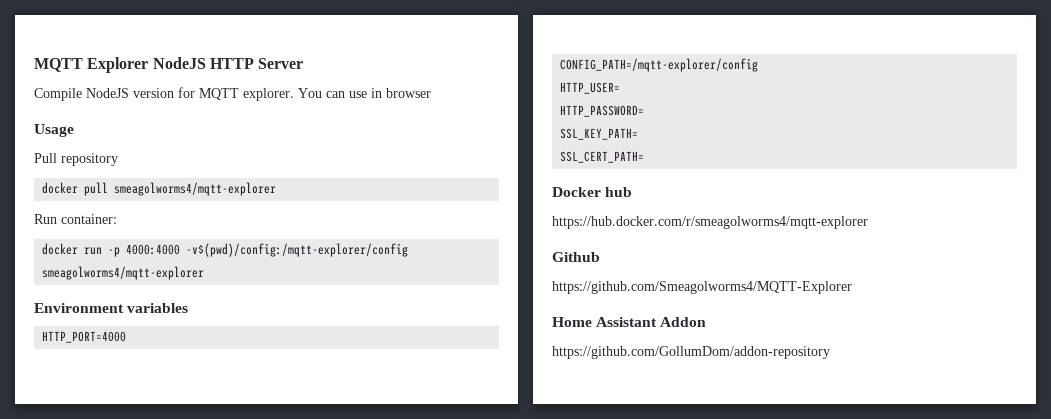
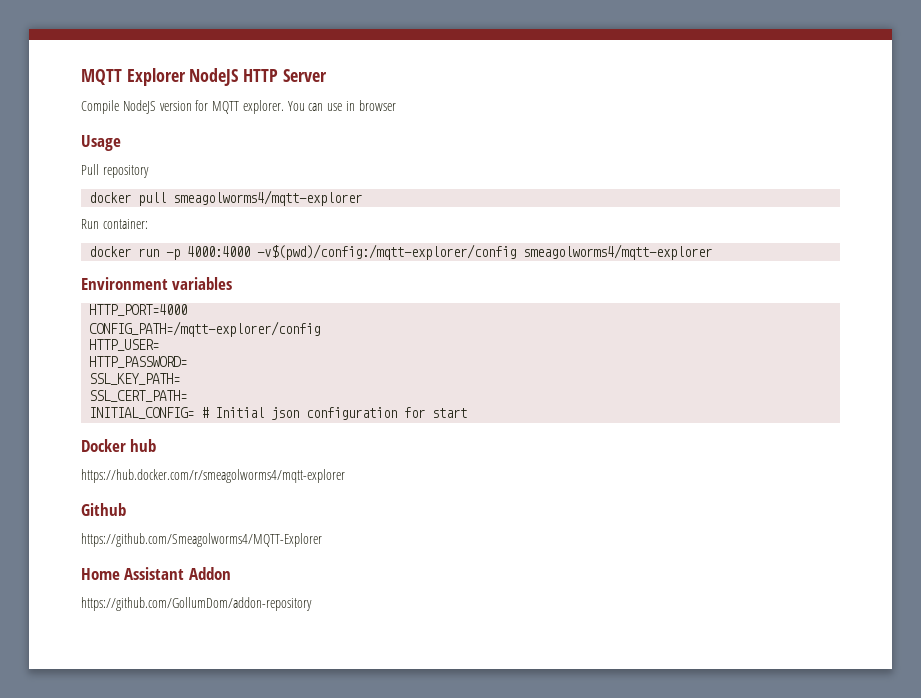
+ INITIAL_CONFIG= # Initial json configuration for start

